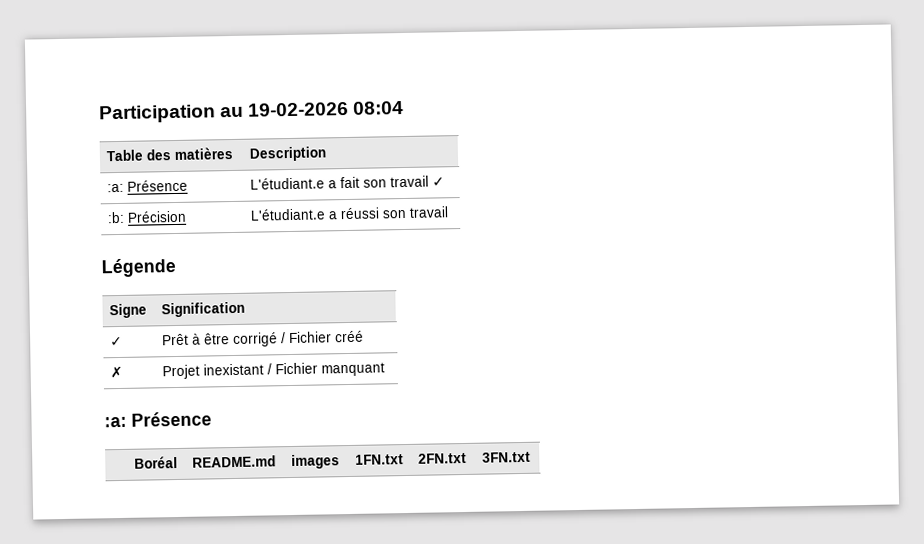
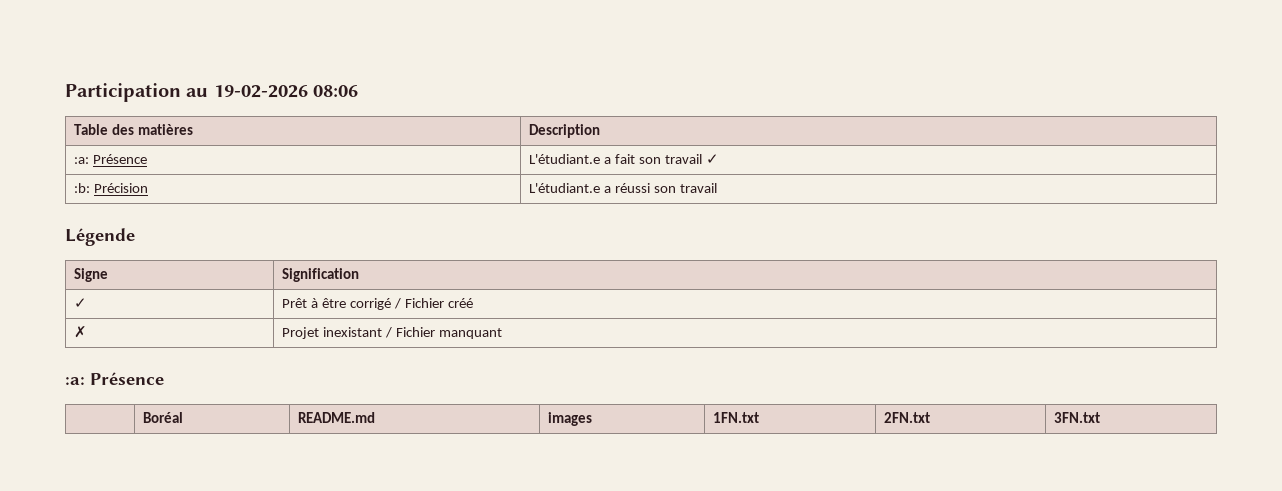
- Participation au 19-02-2026 08:04
+ Participation au 19-02-2026 08:06

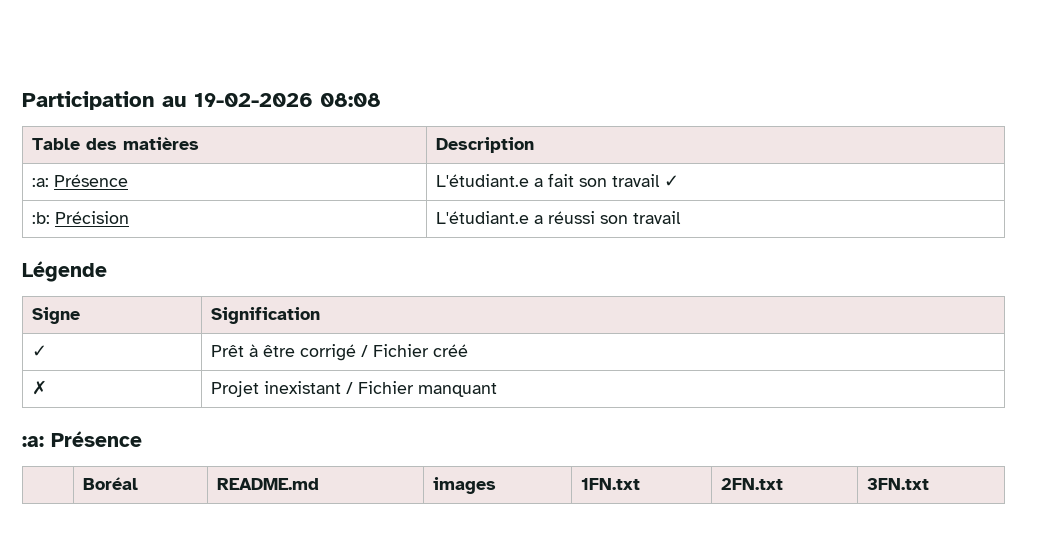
- Participation au 19-02-2026 08:06
+ Participation au 19-02-2026 08:08

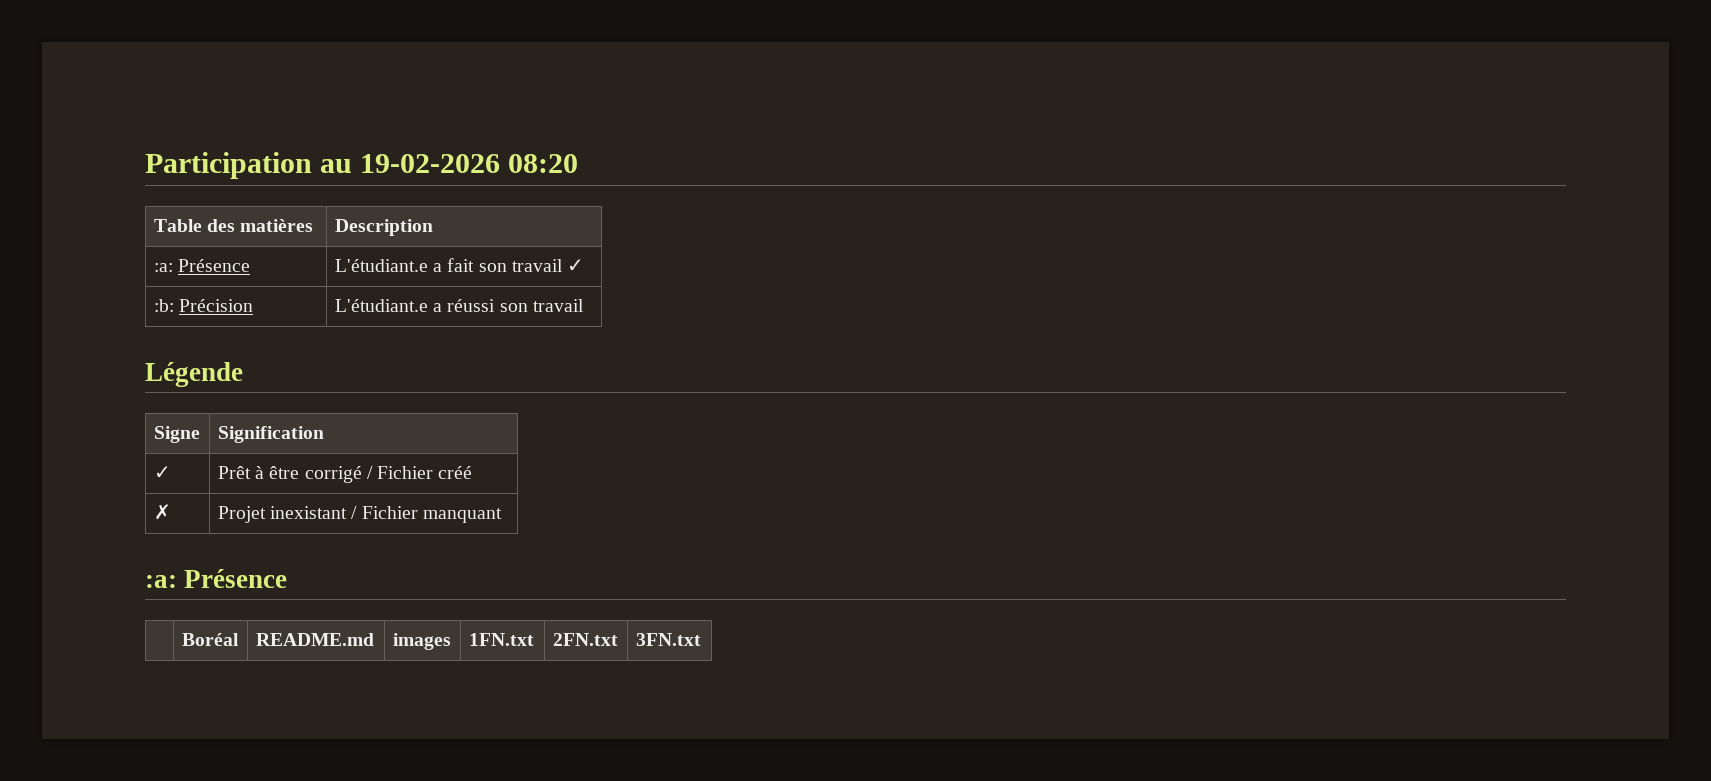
- Participation au 19-02-2026 08:08
+ Participation au 19-02-2026 08:20

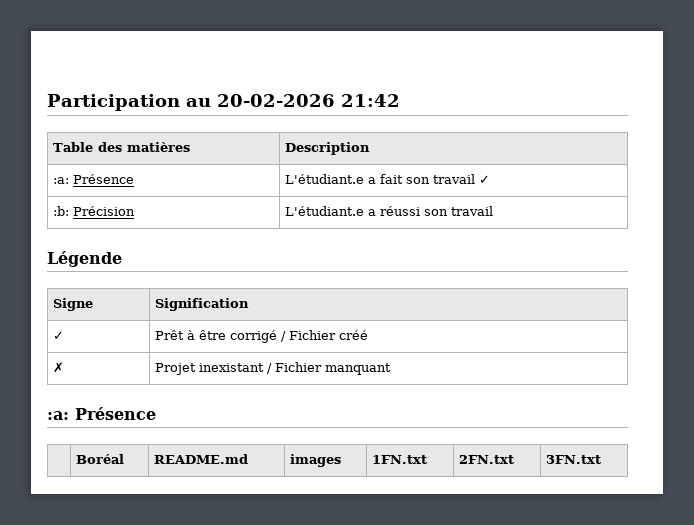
- Participation au 19-02-2026 08:20
+ Participation au 20-02-2026 21:42

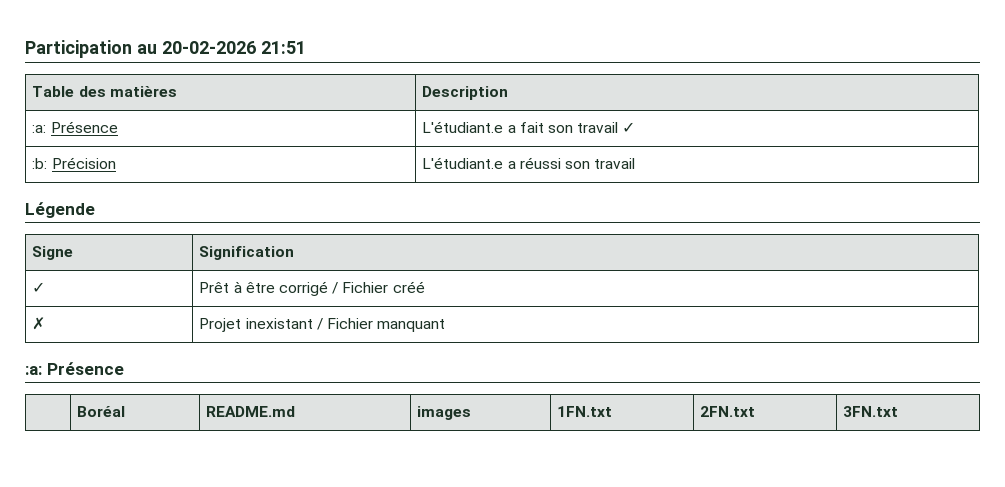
- Participation au 20-02-2026 21:42
+ Participation au 20-02-2026 21:51

